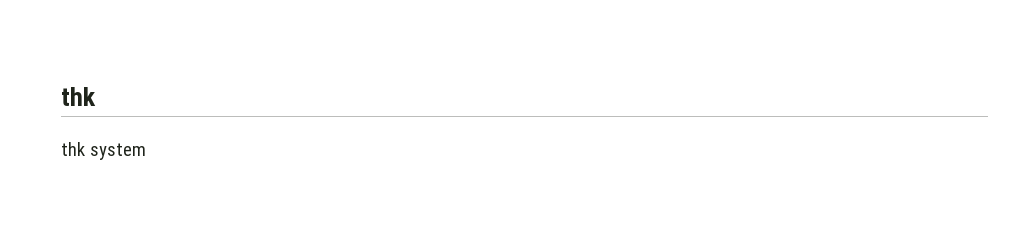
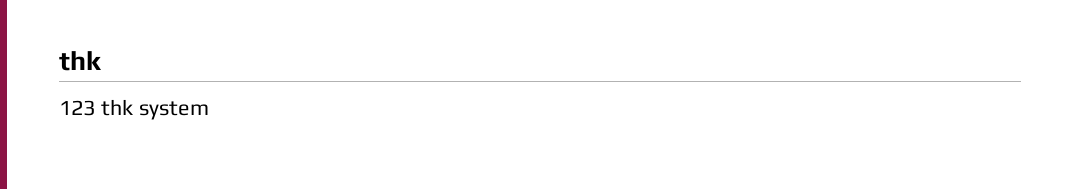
- thk system
+ 123 thk system

